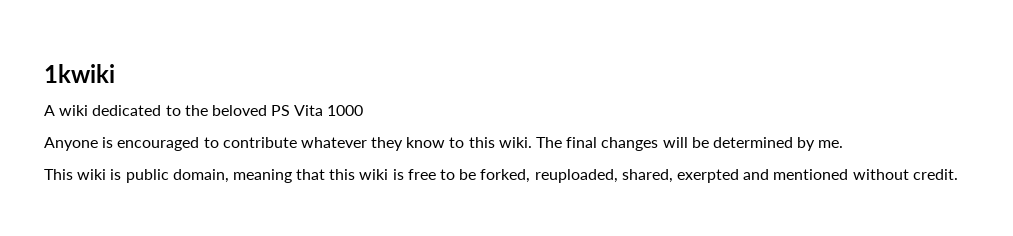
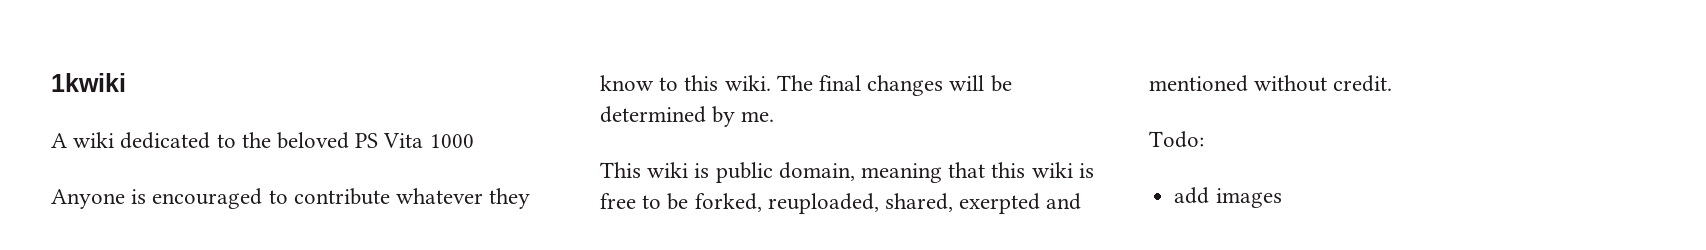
+ Todo:
+ add images

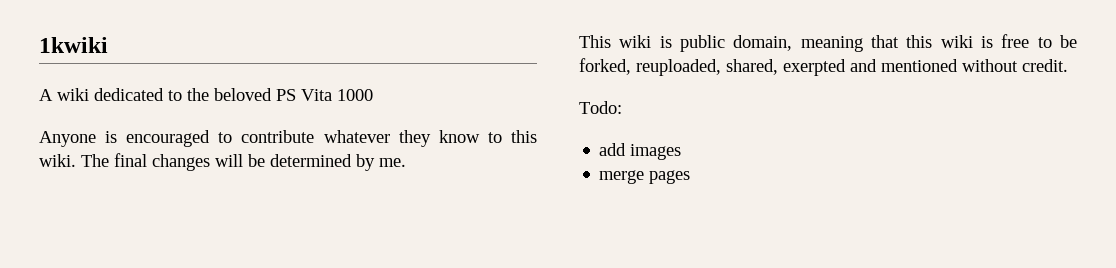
+ merge pages

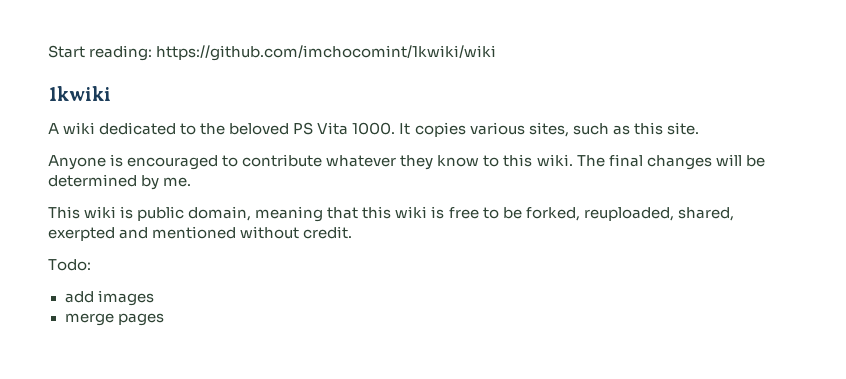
+ Start reading: https://github.com/imchocomint/1kwiki/wiki
- A wiki dedicated to the beloved PS Vita 1000
+ A wiki dedicated to the beloved PS Vita 1000. It copies various sites, such as this site.

